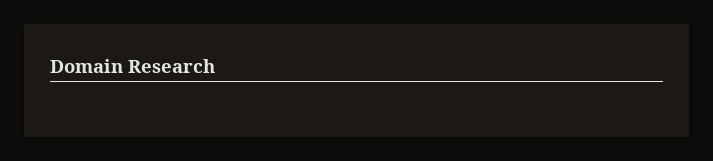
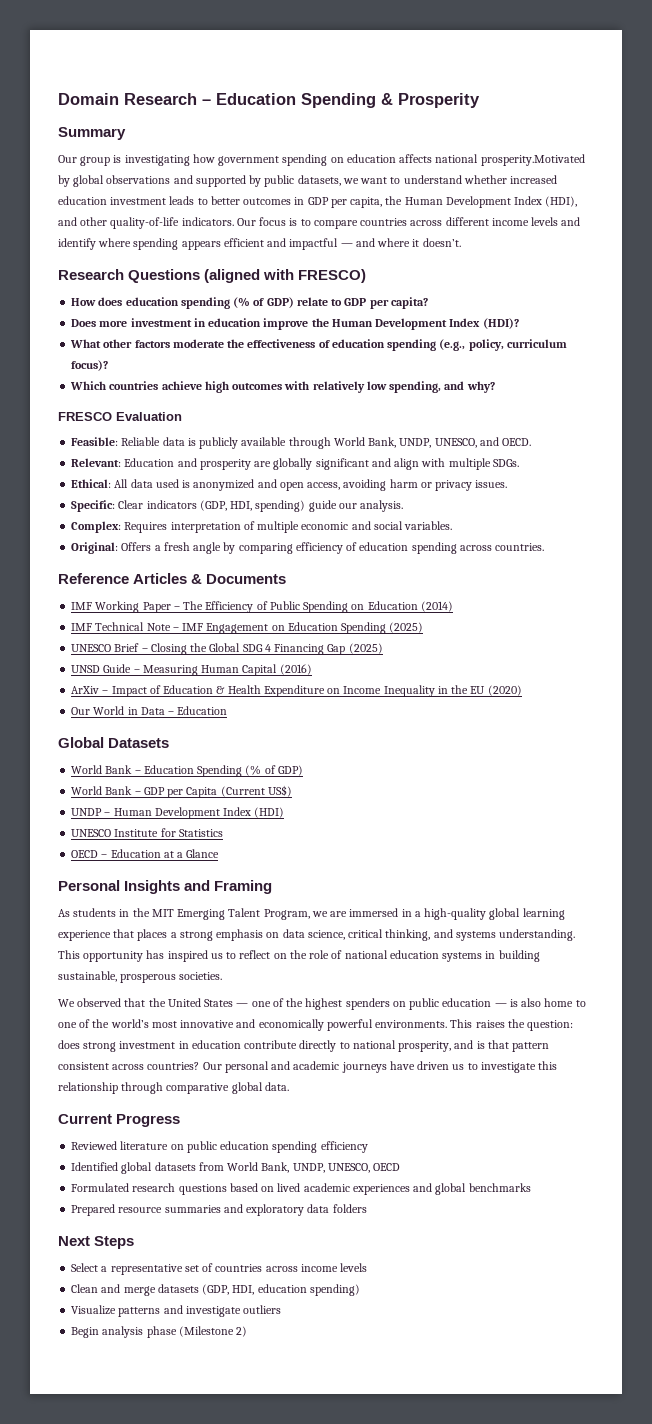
- Domain Research
+ Domain Research – Education Spending & Prosperity
+ Summary
+ Our group is investigating how government spending on education affects national prosperity.Motivated by global observations and supported by public datasets, we want to understand whether increased education investment leads to better outcomes in GDP per capita, the Human Development Index (HDI), and other quality-of-life indicators. Our focus is to compare countries across different income levels and identify where spending appears efficient and impactful — and where it doesn’t.
+ Research Questions (aligned with FRESCO)
+ How does education spending (% of GDP) relate to GDP per capita?
+ Does more investment in education improve the Human Development Index (HDI)?
+ What other factors moderate the effectiveness of education spending (e.g., policy, curriculum focus)?
+ Which countries achieve high outcomes with relatively low spending, and why?
+ FRESCO Evaluation
+ Feasible: Reliable data is publicly available through World Bank, UNDP, UNESCO, and OECD.
+ Relevant: Education and prosperity are globally significant and align with multiple SDGs.
+ Ethical: All data used is anonymized and open access, avoiding harm or privacy issues.
+ Specific: Clear indicators (GDP, HDI, spending) guide our analysis.
+ Complex: Requires interpretation of multiple economic and social variables.
+ Original: Offers a fresh angle by comparing efficiency of education spending across countries.
+ Reference Articles & Documents
+ IMF Working Paper – The Efficiency of Public Spending on Education (2014)
+ IMF Technical Note – IMF Engagement on Education Spending (2025)
+ UNESCO Brief – Closing the Global SDG 4 Financing Gap (2025)
+ UNSD Guide – Measuring Human Capital (2016)
+ ArXiv – Impact of Education & Health Expenditure on Income Inequality in the EU (2020)
+ Our World in Data – Education
+ Global Datasets
+ World Bank – Education Spending (% of GDP)
+ World Bank – GDP per Capita (Current US$)
+ UNDP – Human Development Index (HDI)
+ UNESCO Institute for Statistics
+ OECD – Education at a Glance
+ Personal Insights and Framing
+ As students in the MIT Emerging Talent Program, we are immersed in a high-quality global learning experience that places a strong emphasis on data science, critical thinking, and systems understanding. This opportunity has inspired us to reflect on the role of national education systems in building sustainable, prosperous societies.
+ We observed that the United States — one of the highest spenders on public education — is also home to one of the world’s most innovative and economically powerful environments. This raises the question: does strong investment in education contribute directly to national prosperity, and is that pattern consistent across countries? Our personal and academic journeys have driven us to investigate this relationship through comparative global data.
+ Current Progress
+ Reviewed literature on public education spending efficiency
+ Identified global datasets from World Bank, UNDP, UNESCO, OECD
+ Formulated research questions based on lived academic experiences and global benchmarks
+ Prepared resource summaries and exploratory data folders
+ Next Steps
+ Select a representative set of countries across income levels
+ Clean and merge datasets (GDP, HDI, education spending)
+ Visualize patterns and investigate outliers
+ Begin analysis phase (Milestone 2)

